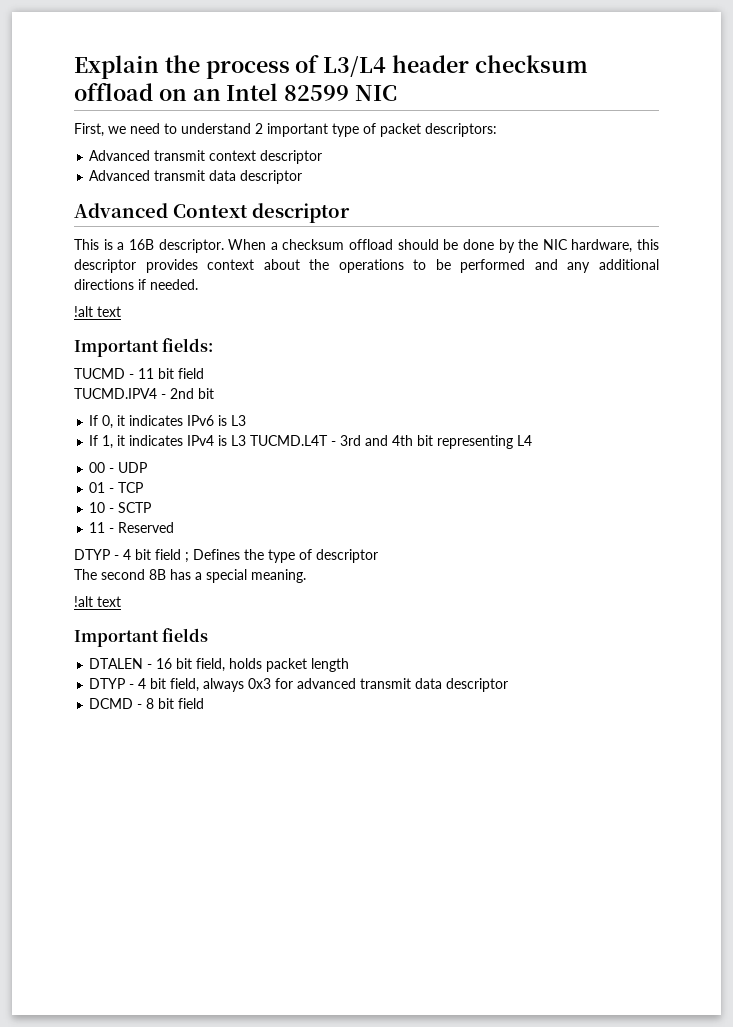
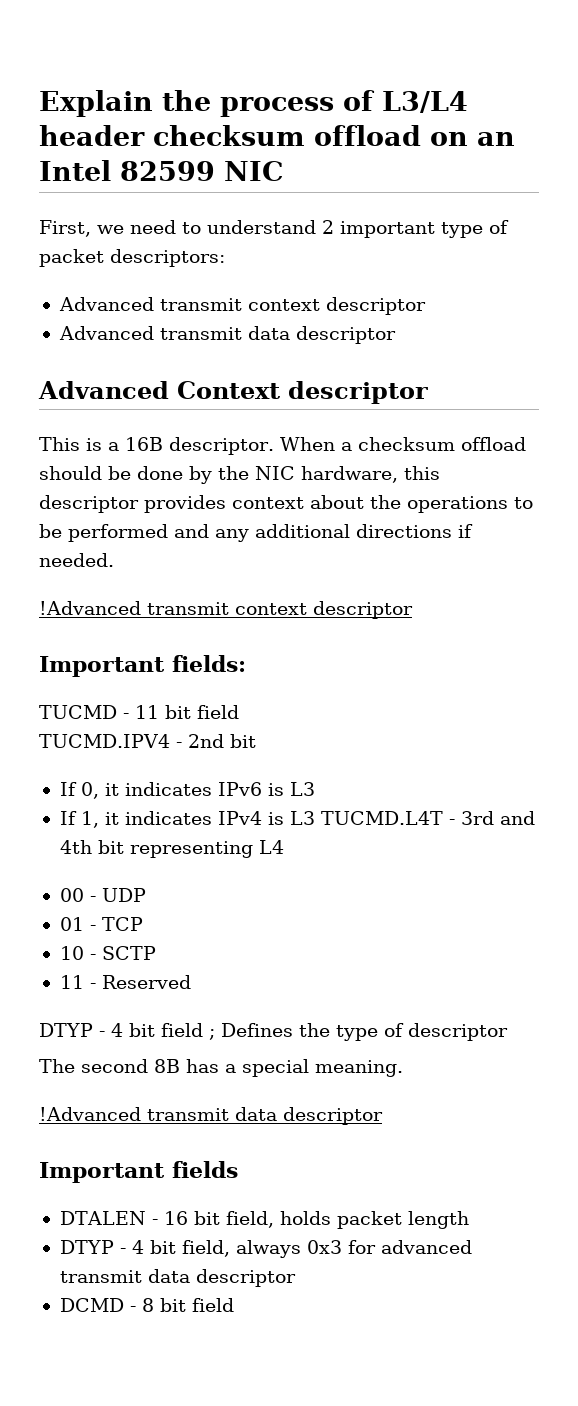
  When a checksum offload should be done by the NIC hardware, this descriptor provides context about the operations to be performed and any additional directions if needed.
- !alt text
+ !Advanced transmit context descriptor
  The second 8B has a special meaning.
- !alt text
+ !Advanced transmit data descriptor

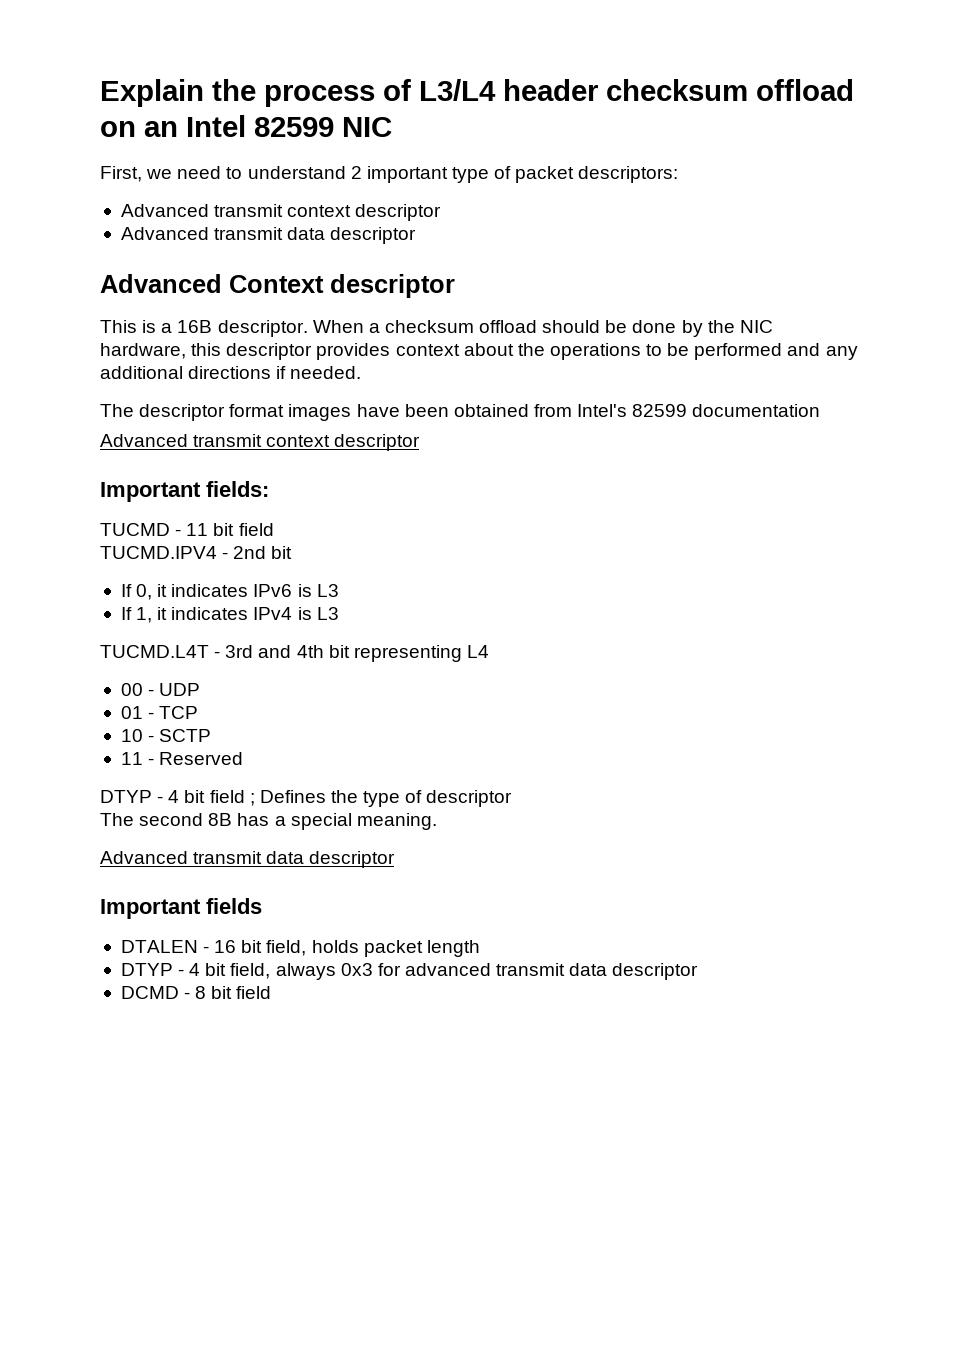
- !Advanced transmit context descriptor
+ The descriptor format images have been obtained from Intel's 82599 documentation
+ Advanced transmit context descriptor
- If 1, it indicates IPv4 is L3 TUCMD.L4T - 3rd and 4th bit representing L4
+ If 1, it indicates IPv4 is L3
+ TUCMD.L4T - 3rd and 4th bit representing L4
  The second 8B has a special meaning.
- !Advanced transmit data descriptor
+ Advanced transmit data descriptor

